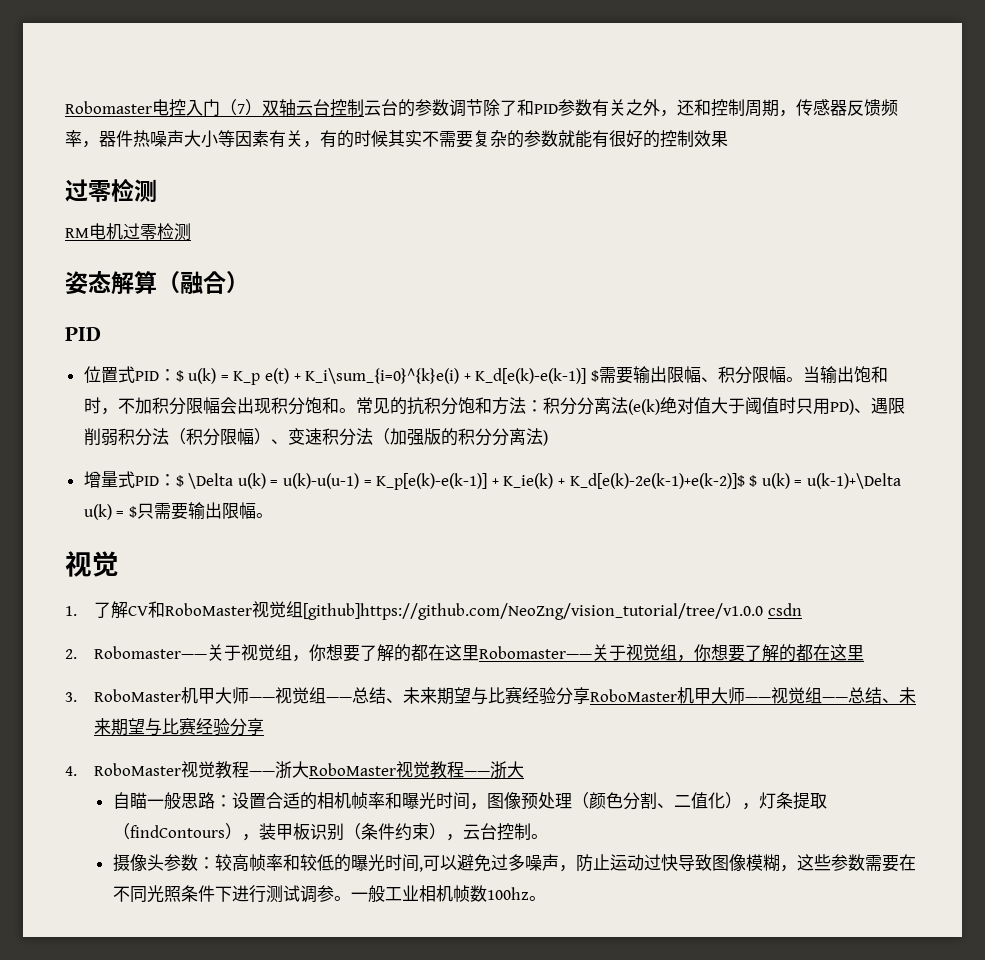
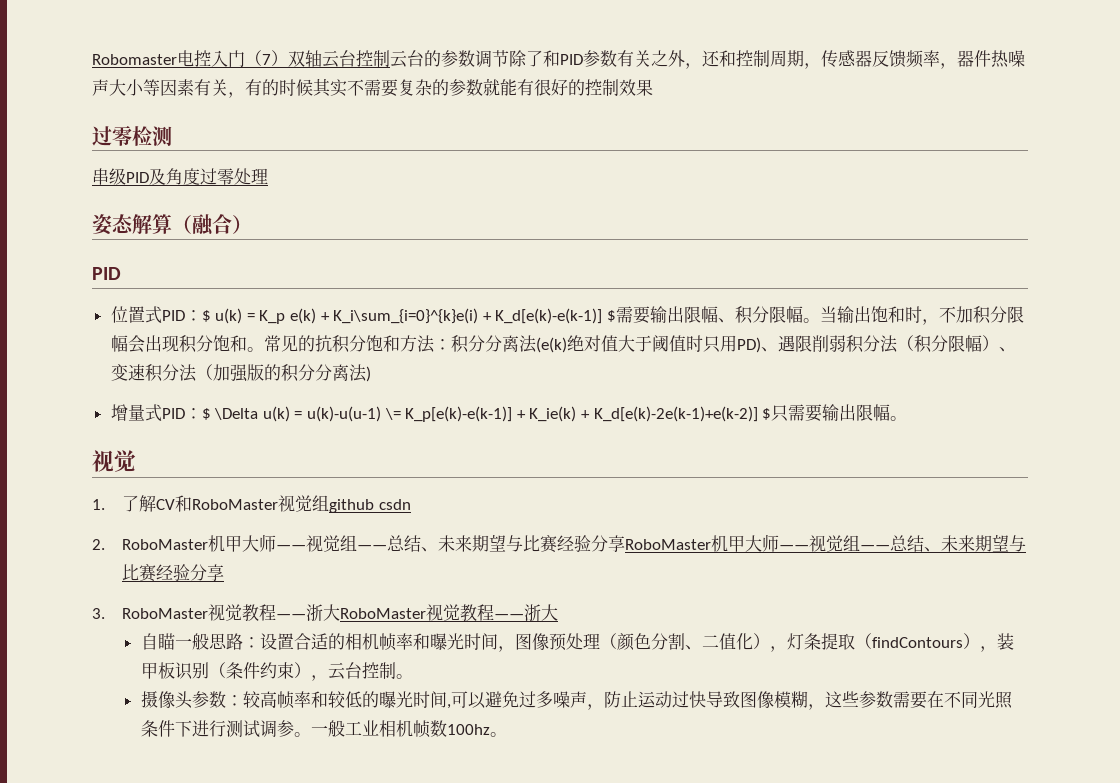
- RM电机过零检测
+ 串级PID及角度过零处理
- 位置式PID：$ u(k) = K_p e(t) + K_i\sum_{i=0}^{k}e(i) + K_d[e(k)-e(k-1)] $需要输出限幅、积分限幅。
+ 位置式PID：$ u(k) = K_p e(k) + K_i\sum_{i=0}^{k}e(i) + K_d[e(k)-e(k-1)] $需要输出限幅、积分限幅。
- 增量式PID：$ \Delta u(k) = u(k)-u(u-1) = K_p[e(k)-e(k-1)] + K_ie(k) + K_d[e(k)-2e(k-1)+e(k-2)]$ $ u(k) = u(k-1)+\Delta u(k) = $只需要输出限幅。
+ 增量式PID：$ \Delta u(k) = u(k)-u(u-1) \= K_p[e(k)-e(k-1)] + K_ie(k) + K_d[e(k)-2e(k-1)+e(k-2)] $只需要输出限幅。
- 1.了解CV和RoboMaster视觉组[github]https://github.com/NeoZng/vision_tutorial/tree/v1.0.0 csdn
+ 1.了解CV和RoboMaster视觉组github csdn
- 2. Robomaster——关于视觉组，你想要了解的都在这里Robomaster——关于视觉组，你想要了解的都在这里
- 3. RoboMaster机甲大师——视觉组——总结、未来期望与比赛经验分享RoboMaster机甲大师——视觉组——总结、未来期望与比赛经验分享
+ 2. RoboMaster机甲大师——视觉组——总结、未来期望与比赛经验分享RoboMaster机甲大师——视觉组——总结、未来期望与比赛经验分享
- 4. RoboMaster视觉教程——浙大RoboMaster视觉教程——浙大
+ 3. RoboMaster视觉教程——浙大RoboMaster视觉教程——浙大

